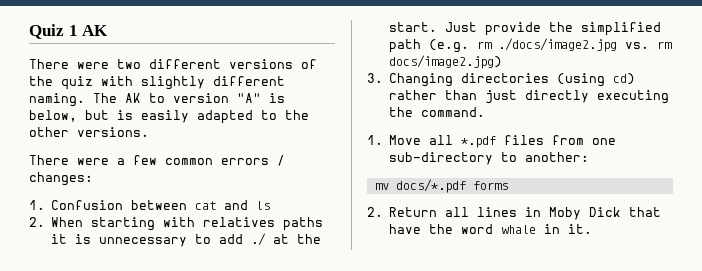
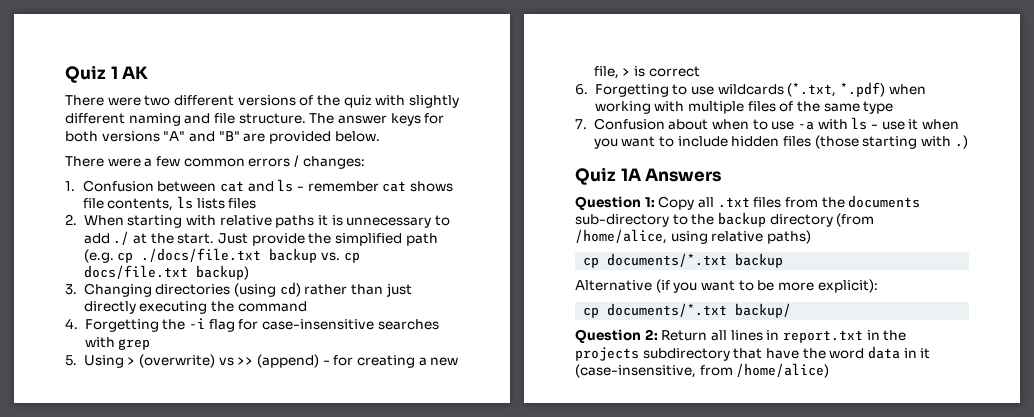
- There were two different versions of the quiz with slightly different naming. The AK to version "A" is below, but is easily adapted to the other versions.
+ There were two different versions of the quiz with slightly different naming and file structure. The answer keys for both versions "A" and "B" are provided below.
- 1. Confusion between cat and ls
+ 1. Confusion between cat and ls - remember cat shows file contents, ls lists files
- 2. When starting with relatives paths it is unnecessary to add ./ at the start.
+ 2. When starting with relative paths it is unnecessary to add ./ at the start.
- Just provide the simplified path (e.g. rm ./docs/image2.jpg vs. rm docs/image2.jpg)
+ Just provide the simplified path (e.g. cp ./docs/file.txt backup vs. cp docs/file.txt backup)
- 3. Changing directories (using cd) rather than just directly executing the command.
- 1. Move all *.pdf files from one sub-directory to another:
- mv docs/*.pdf forms
- 2. Return all lines in Moby Dick that have the word whale in it.
+ 3. Changing directories (using cd) rather than just directly executing the command
+ 4. Forgetting the -i flag for case-insensitive searches with grep
+ 5. Using > (overwrite) vs >> (append) - for creating a new file, > is correct
+ 6. Forgetting to use wildcards (*.txt, *.pdf) when working with multiple files of the same type
+ 7. Confusion about when to use -a with ls - use it when you want to include hidden files (those starting with .)
+ Quiz 1A Answers
+ Question 1: Copy all .txt files from the documents sub-directory to the backup directory (from /home/alice, using relative paths)
+ cp documents/*.txt backup
+ Alternative (if you want to be more explicit):
+ cp documents/*.txt backup/
+ Question 2: Return all lines in report.txt in the projects subdirectory that have the word data in it (case-insensitive, from /home/alice)

